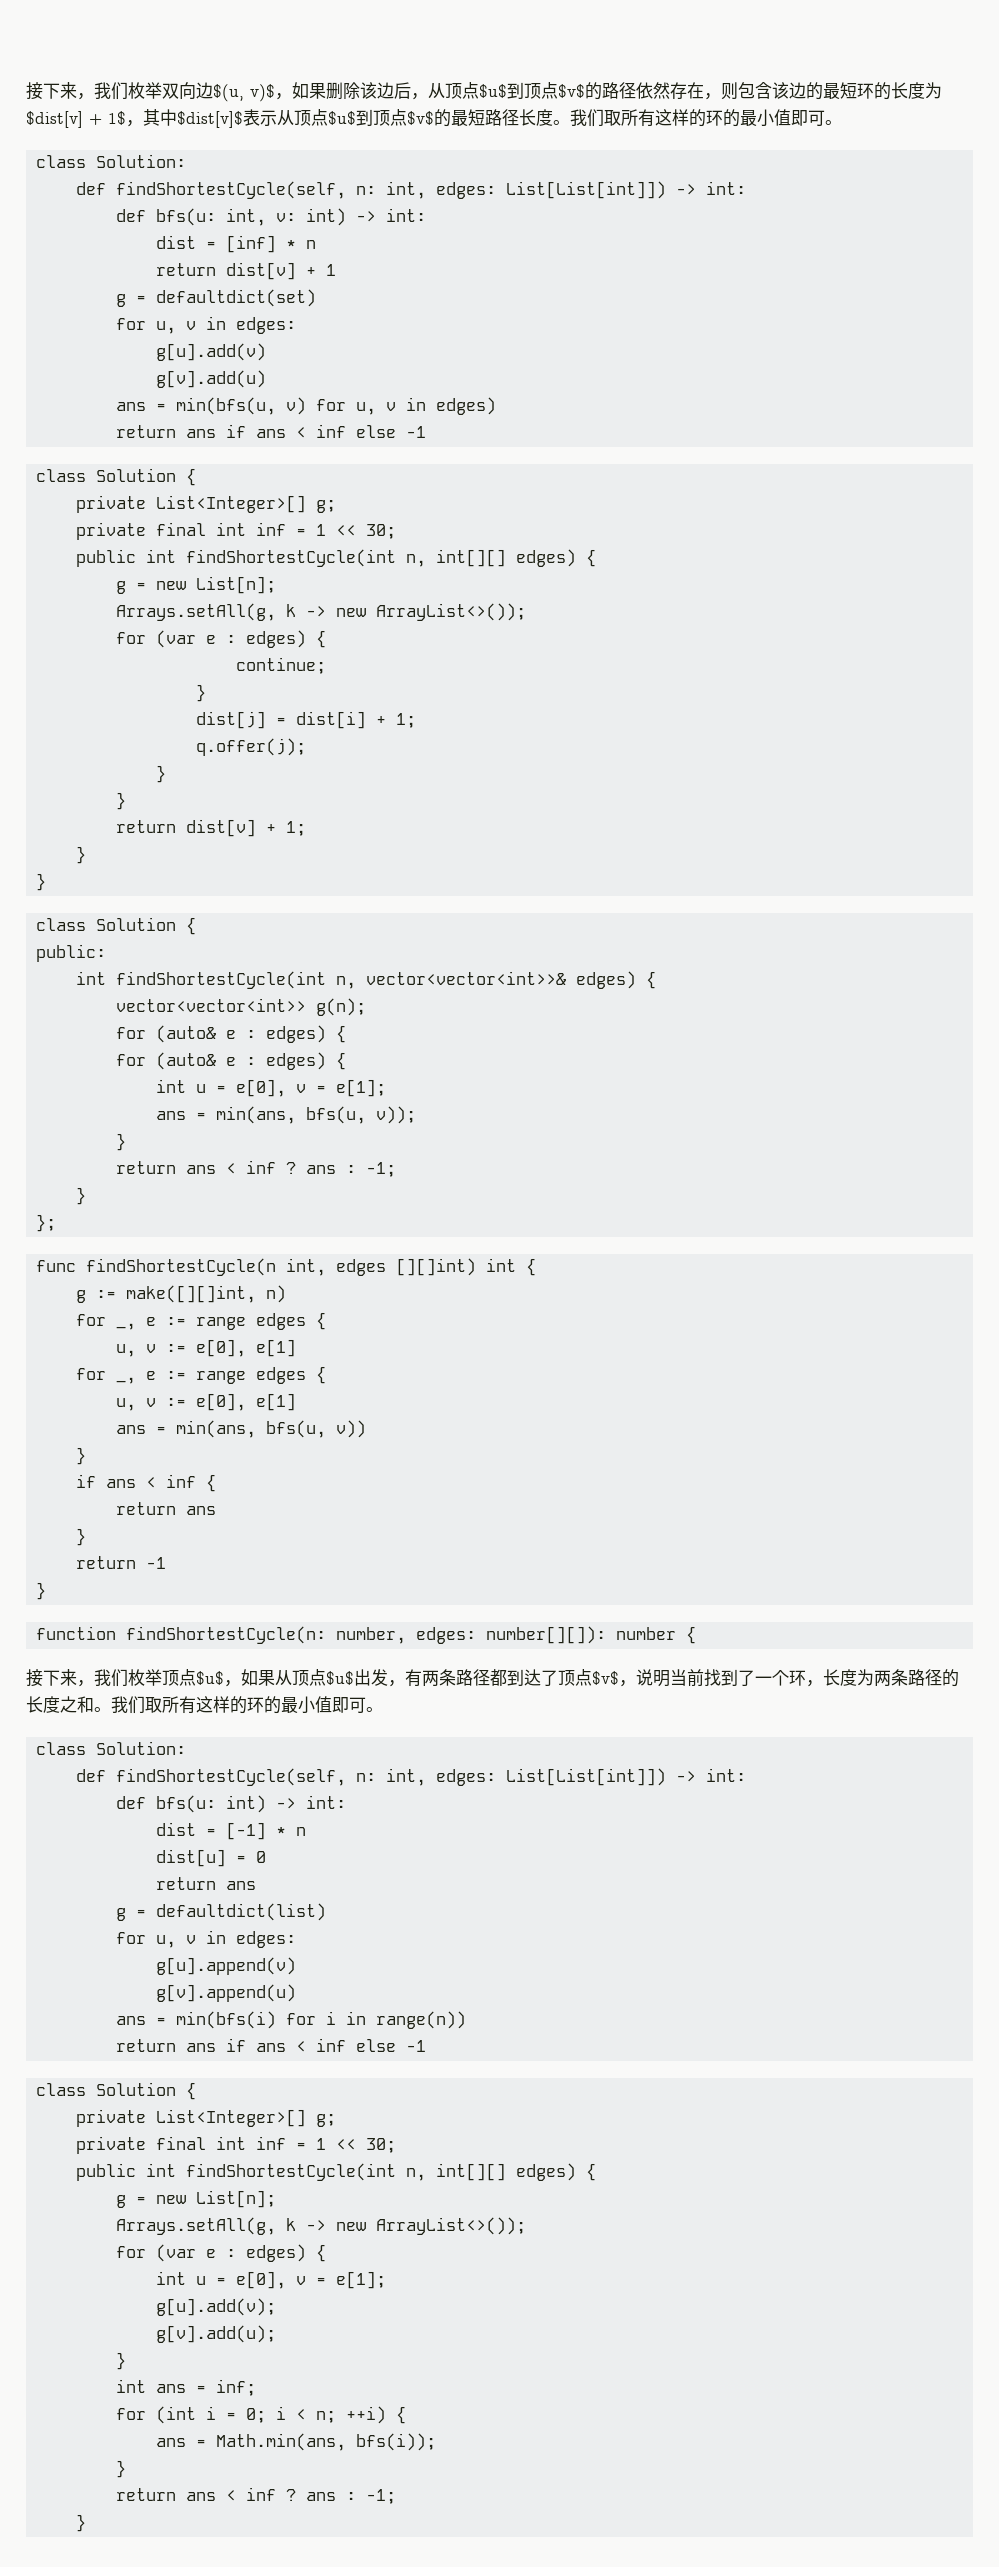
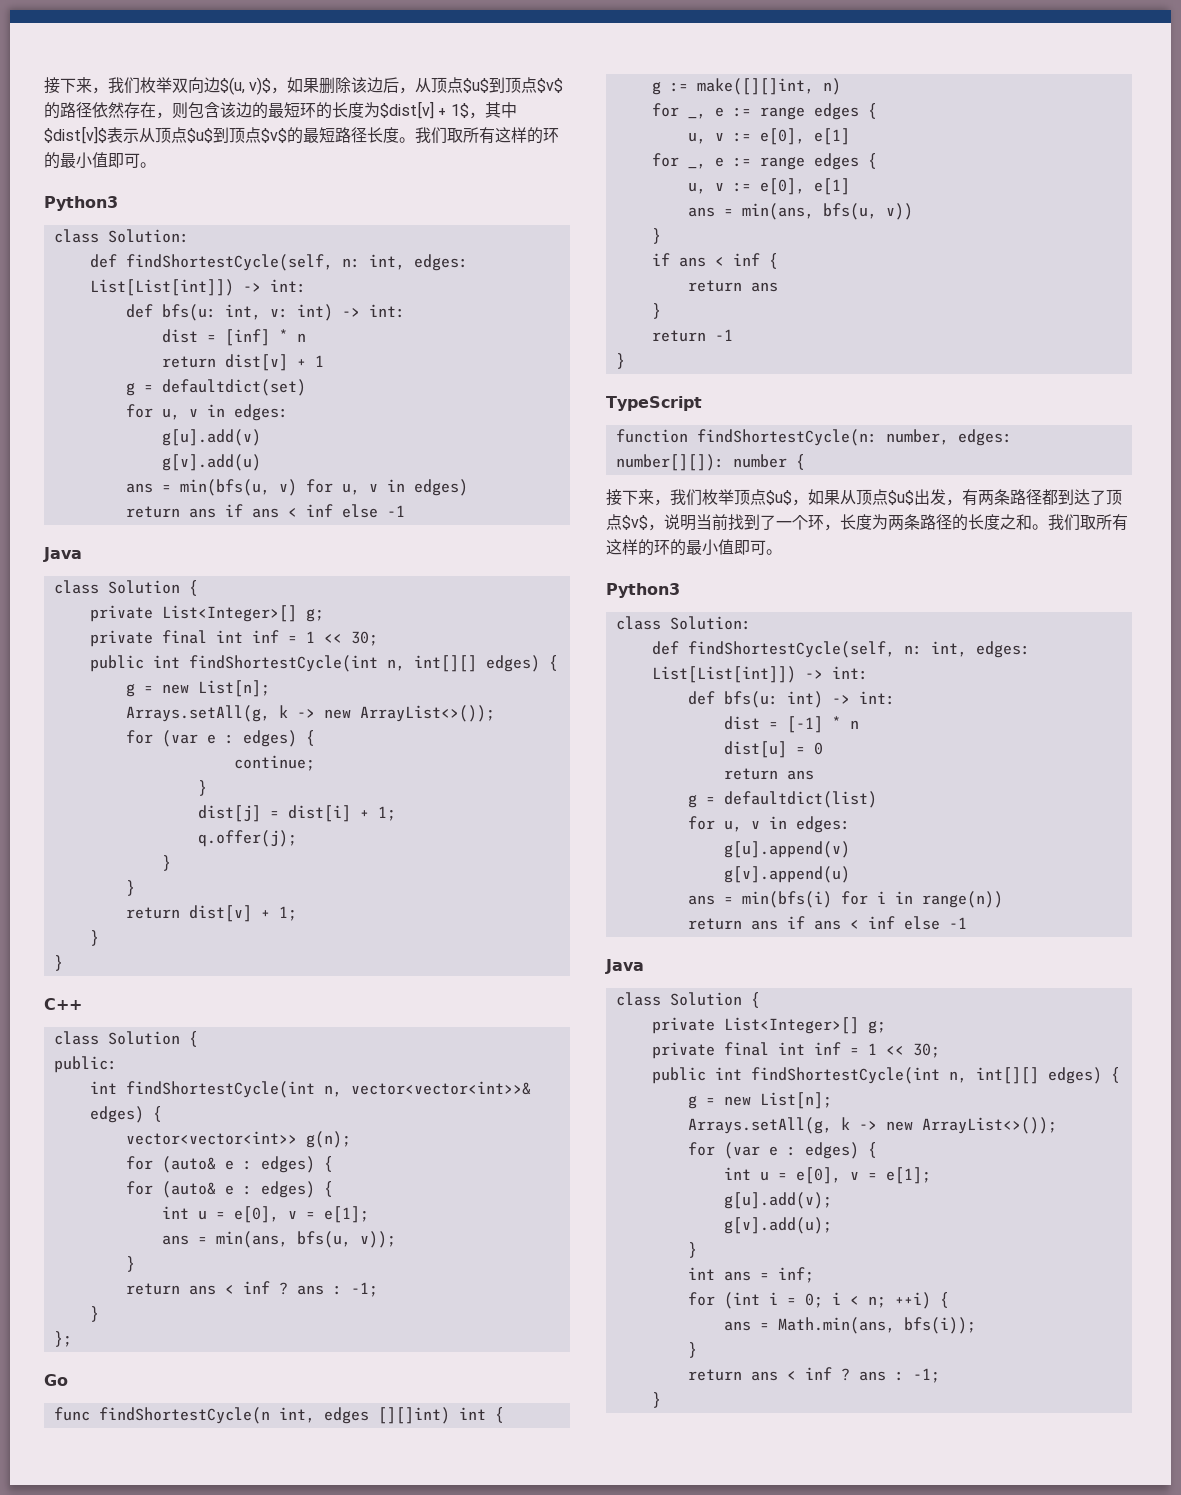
  接下来，我们枚举双向边$(u, v)$，如果删除该边后，从顶点$u$到顶点$v$的路径依然存在，则包含该边的最短环的长度为$dist[v] + 1$，其中$dist[v]$表示从顶点$u$到顶点$v$的最短路径长度。我们取所有这样的环的最小值即可。
+ Python3
  ans = min(bfs(u, v) for u, v in edges)
  return ans if ans < inf else -1
+ Java
+ C++
+ Go
+ TypeScript
  接下来，我们枚举顶点$u$，如果从顶点$u$出发，有两条路径都到达了顶点$v$，说明当前找到了一个环，长度为两条路径的长度之和。我们取所有这样的环的最小值即可。
+ Python3
  ans = min(bfs(i) for i in range(n))
  return ans if ans < inf else -1
+ Java

